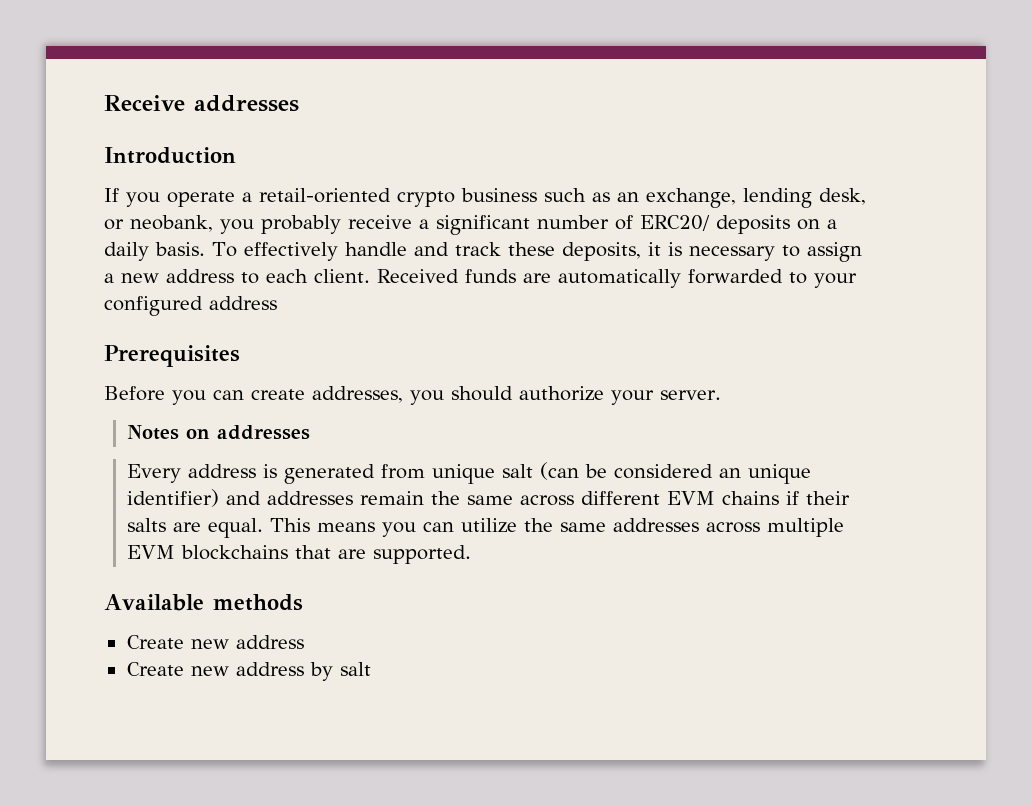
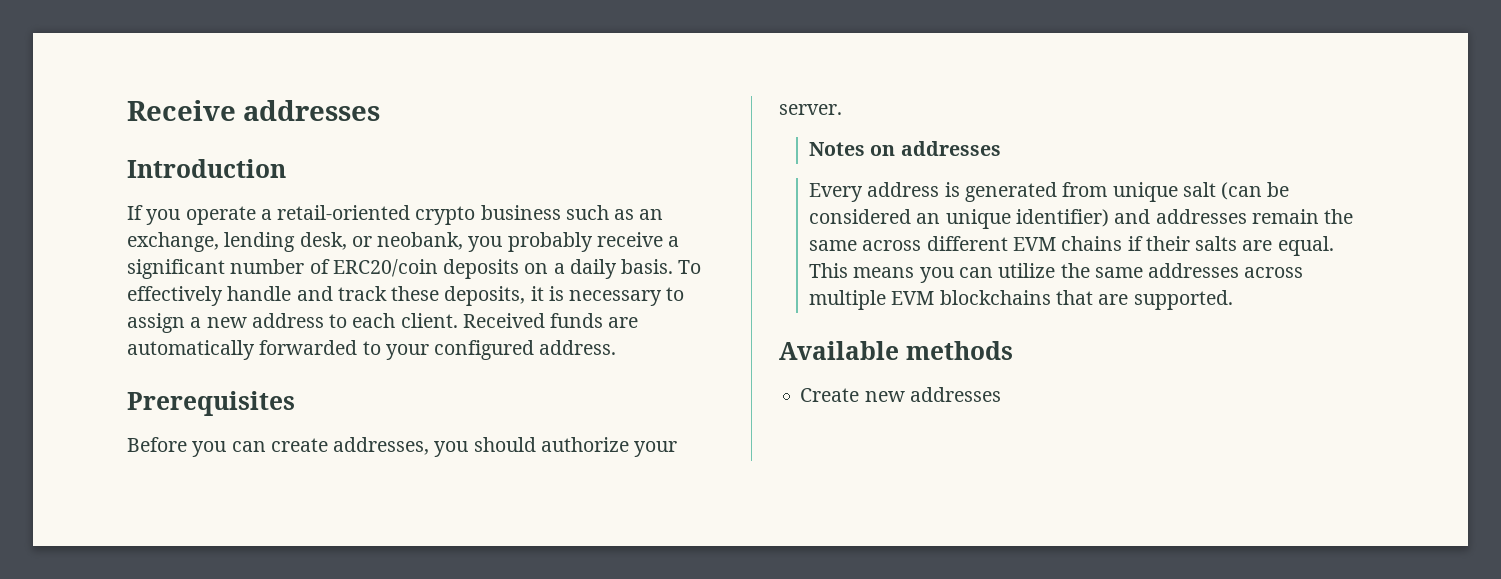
- If you operate a retail-oriented crypto business such as an exchange, lending desk, or neobank, you probably receive a significant number of ERC20/ deposits on a daily basis.
+ If you operate a retail-oriented crypto business such as an exchange, lending desk, or neobank, you probably receive a significant number of ERC20/coin deposits on a daily basis.
- Received funds are automatically forwarded to your configured address
+ Received funds are automatically forwarded to your configured address.
  Available methods
- Create new address
- Create new address by salt
+ Create new addresses

